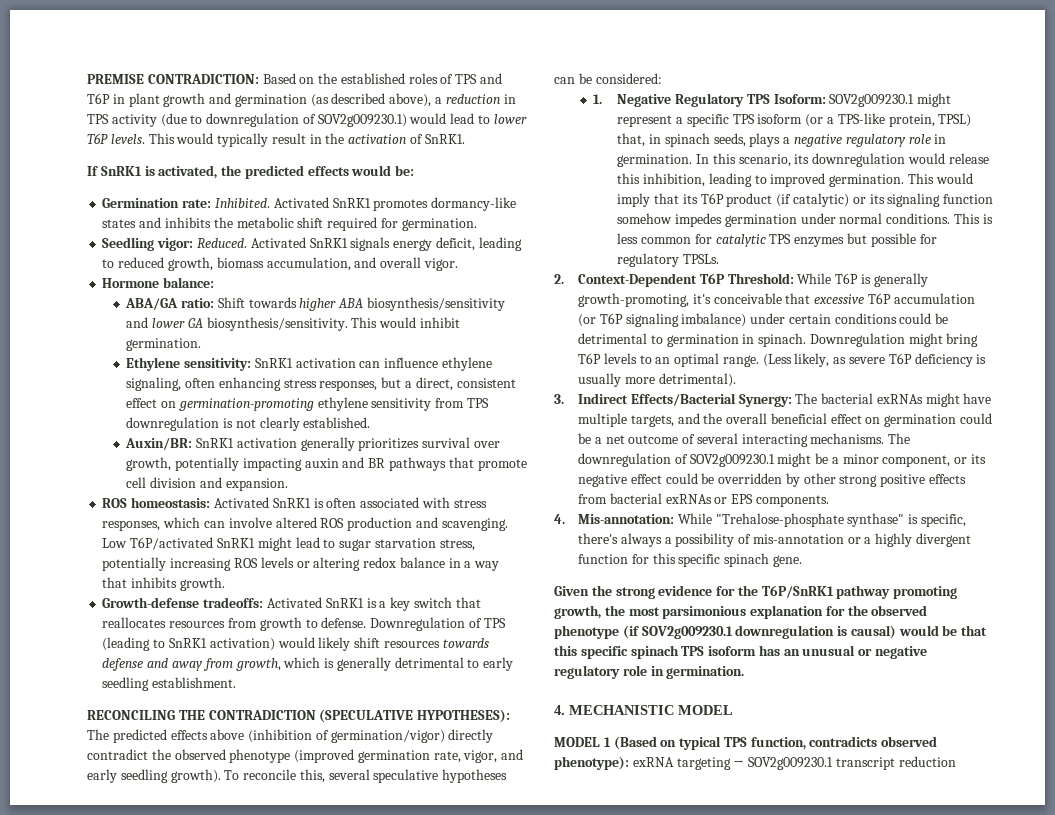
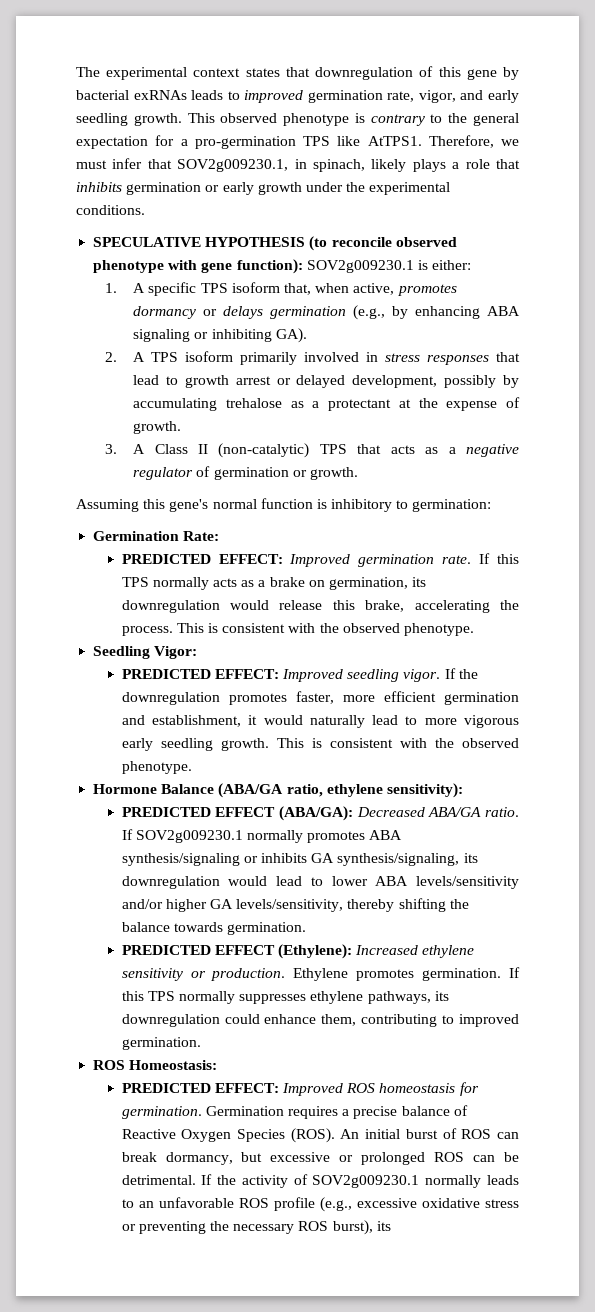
- PREMISE CONTRADICTION: Based on the established roles of TPS and T6P in plant growth and germination (as described above), a reduction in TPS activity (due to downregulation of SOV2g009230.1) would lead to lower T6P levels. This would typically result in the activation of SnRK1.
- If SnRK1 is activated, the predicted effects would be:
- Germination rate: Inhibited. Activated SnRK1 promotes dormancy-like states and inhibits the metabolic shift required for germination.
- Seedling vigor: Reduced. Activated SnRK1 signals energy deficit, leading to reduced growth, biomass accumulation, and overall vigor.
- Hormone balance:
- ABA/GA ratio: Shift towards higher ABA biosynthesis/sensitivity and lower GA biosynthesis/sensitivity. This would inhibit germination.
- Ethylene sensitivity: SnRK1 activation can influence ethylene signaling, often enhancing stress responses, but a direct, consistent effect on germination-promoting ethylene sensitivity from TPS downregulation is not clearly established.
- Auxin/BR: SnRK1 activation generally prioritizes survival over growth, potentially impacting auxin and BR pathways that promote cell division and expansion.
- ROS homeostasis: Activated SnRK1 is often associated with stress responses, which can involve altered ROS production and scavenging. Low T6P/activated SnRK1 might lead to sugar starvation stress, potentially increasing ROS levels or altering redox balance in a way that inhibits growth.
- Growth-defense tradeoffs: Activated SnRK1 is a key switch that reallocates resources from growth to defense. Downregulation of TPS (leading to SnRK1 activation) would likely shift resources towards defense and away from growth, which is generally detrimental to early seedling establishment.
- RECONCILING THE CONTRADICTION (SPECULATIVE HYPOTHESES): The predicted effects above (inhibition of germination/vigor) directly contradict the observed phenotype (improved germination rate, vigor, and early seedling growth). To reconcile this, several speculative hypotheses can be considered:
- 1. Negative Regulatory TPS Isoform: SOV2g009230.1 might represent a specific TPS isoform (or a TPS-like protein, TPSL) that, in spinach seeds, plays a negative regulatory role in germination. In this scenario, its downregulation would release this inhibition, leading to improved germination. This would imply that its T6P product (if catalytic) or its signaling function somehow impedes germination under normal conditions. This is less common for catalytic TPS enzymes but possible for regulatory TPSLs.
- 2. Context-Dependent T6P Threshold: While T6P is generally growth-promoting, it's conceivable that excessive T6P accumulation (or T6P signaling imbalance) under certain conditions could be detrimental to germination in spinach. Downregulation might bring T6P levels to an optimal range. (Less likely, as severe T6P deficiency is usually more detrimental).
- 3. Indirect Effects/Bacterial Synergy: The bacterial exRNAs might have multiple targets, and the overall beneficial effect on germination could be a net outcome of several interacting mechanisms. The downregulation of SOV2g009230.1 might be a minor component, or its negative effect could be overridden by other strong positive effects from bacterial exRNAs or EPS components.
- 4. Mis-annotation: While "Trehalose-phosphate synthase" is specific, there's always a possibility of mis-annotation or a highly divergent function for this specific spinach gene.
- Given the strong evidence for the T6P/SnRK1 pathway promoting growth, the most parsimonious explanation for the observed phenotype (if SOV2g009230.1 downregulation is causal) would be that this specific spinach TPS isoform has an unusual or negative regulatory role in germination.
- 4. MECHANISTIC MODEL
- MODEL 1 (Based on typical TPS function, contradicts observed phenotype): exRNA targeting → SOV2g009230.1 transcript reduction
+ The experimental context states that downregulation of this gene by bacterial exRNAs leads to improved germination rate, vigor, and early seedling growth. This observed phenotype is contrary to the general expectation for a pro-germination TPS like AtTPS1. Therefore, we must infer that SOV2g009230.1, in spinach, likely plays a role that inhibits germination or early growth under the experimental conditions.
+ SPECULATIVE HYPOTHESIS (to reconcile observed phenotype with gene function): SOV2g009230.1 is either:
+ 1. A specific TPS isoform that, when active, promotes dormancy or delays germination (e.g., by enhancing ABA signaling or inhibiting GA).
+ 2. A TPS isoform primarily involved in stress responses that lead to growth arrest or delayed development, possibly by accumulating trehalose as a protectant at the expense of growth.
+ 3. A Class II (non-catalytic) TPS that acts as a negative regulator of germination or growth.
+ Assuming this gene's normal function is inhibitory to germination:
+ Germination Rate:
+ PREDICTED EFFECT: Improved germination rate. If this TPS normally acts as a brake on germination, its downregulation would release this brake, accelerating the process. This is consistent with the observed phenotype.
+ Seedling Vigor:
+ PREDICTED EFFECT: Improved seedling vigor. If the downregulation promotes faster, more efficient germination and establishment, it would naturally lead to more vigorous early seedling growth. This is consistent with the observed phenotype.
+ Hormone Balance (ABA/GA ratio, ethylene sensitivity):
+ PREDICTED EFFECT (ABA/GA): Decreased ABA/GA ratio. If SOV2g009230.1 normally promotes ABA synthesis/signaling or inhibits GA synthesis/signaling, its downregulation would lead to lower ABA levels/sensitivity and/or higher GA levels/sensitivity, thereby shifting the balance towards germination.
+ PREDICTED EFFECT (Ethylene): Increased ethylene sensitivity or production. Ethylene promotes germination. If this TPS normally suppresses ethylene pathways, its downregulation could enhance them, contributing to improved germination.
+ ROS Homeostasis:
+ PREDICTED EFFECT: Improved ROS homeostasis for germination. Germination requires a precise balance of Reactive Oxygen Species (ROS). An initial burst of ROS can break dormancy, but excessive or prolonged ROS can be detrimental. If the activity of SOV2g009230.1 normally leads to an unfavorable ROS profile (e.g., excessive oxidative stress or preventing the necessary ROS burst), its

